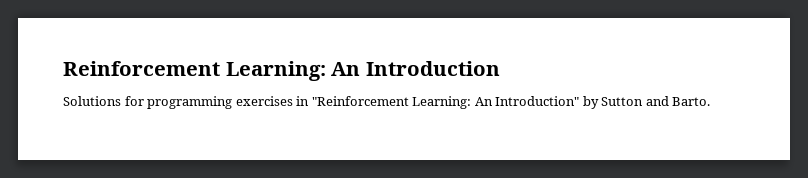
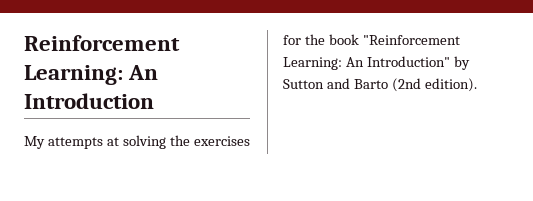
- Solutions for programming exercises in "Reinforcement Learning: An Introduction" by Sutton and Barto.
+ My attempts at solving the exercises for the book "Reinforcement Learning: An Introduction" by Sutton and Barto (2nd edition).

